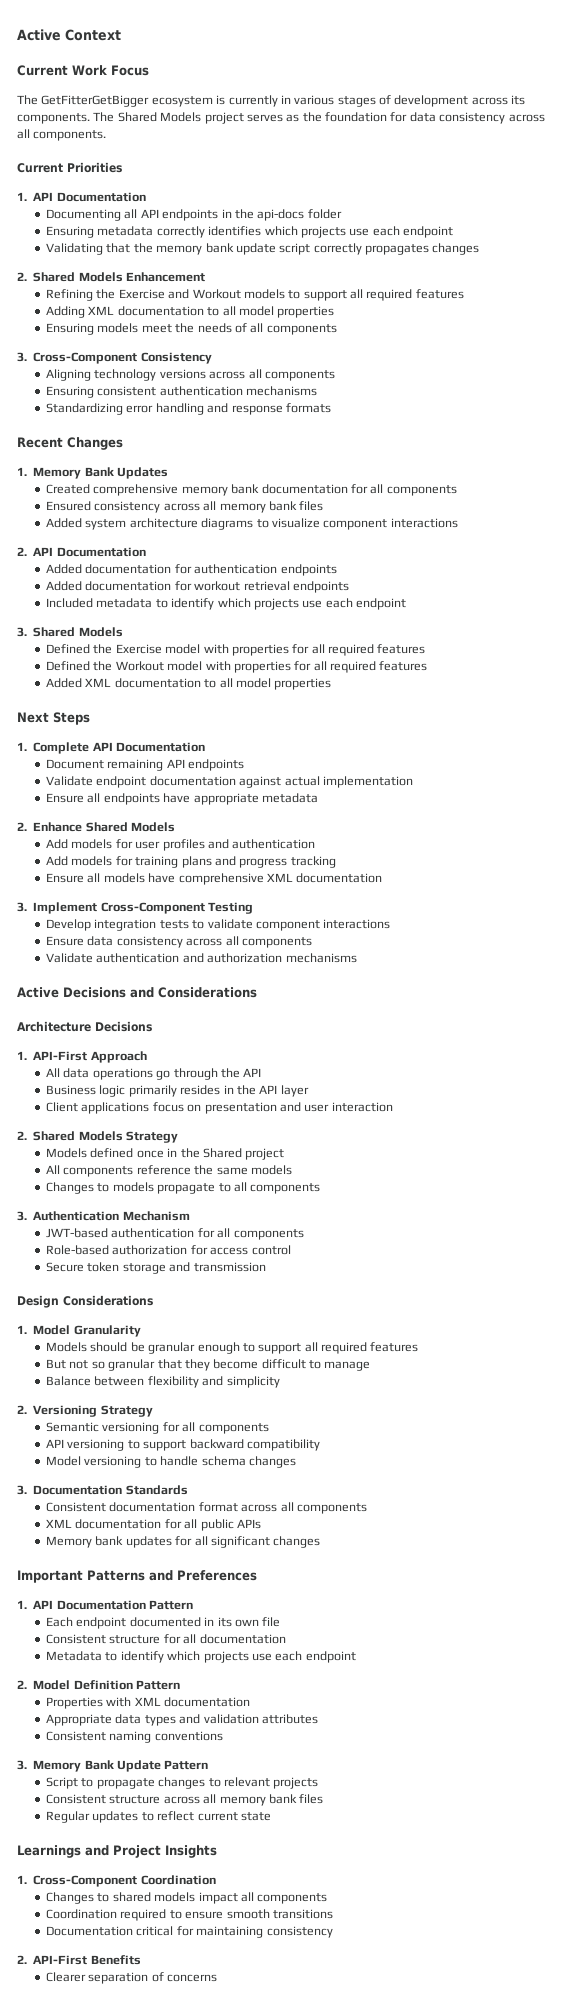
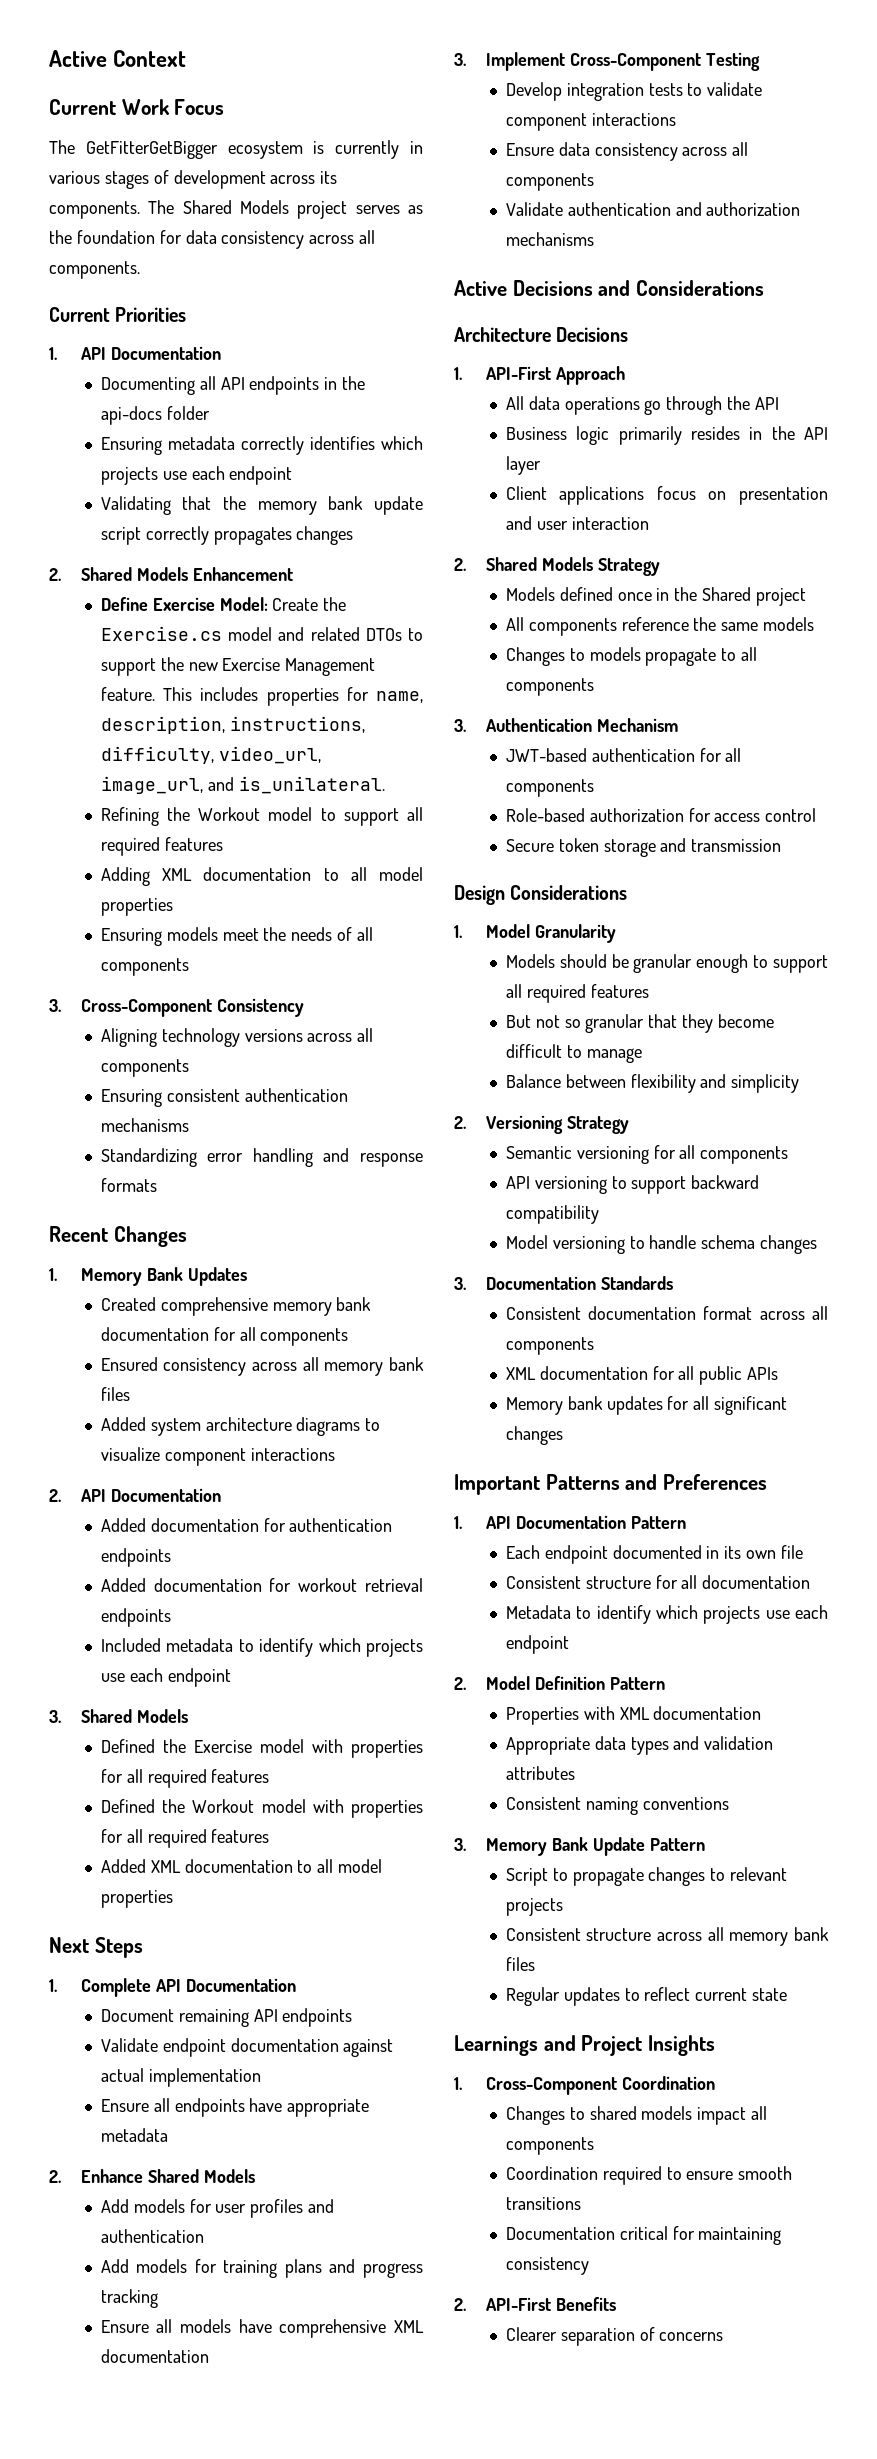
- Refining the Exercise and Workout models to support all required features
+ Define Exercise Model: Create the Exercise.cs model and related DTOs to support the new Exercise Management feature. This includes properties for name, description, instructions, difficulty, video_url, image_url, and is_unilateral.
+ Refining the Workout model to support all required features

